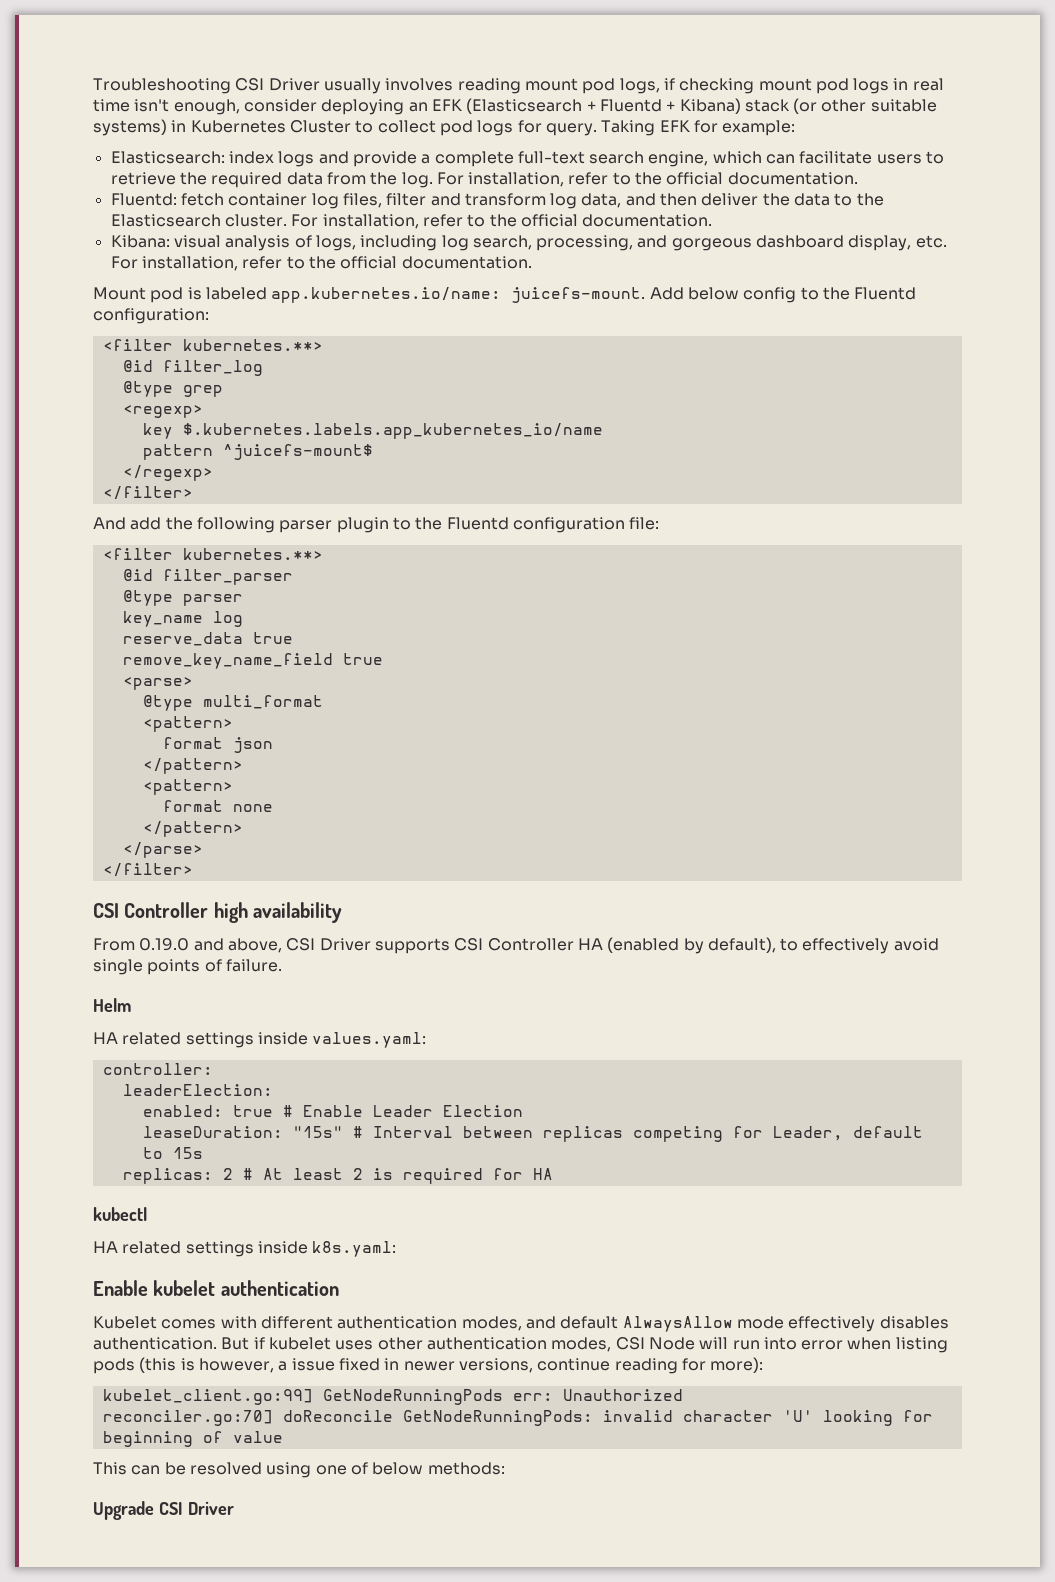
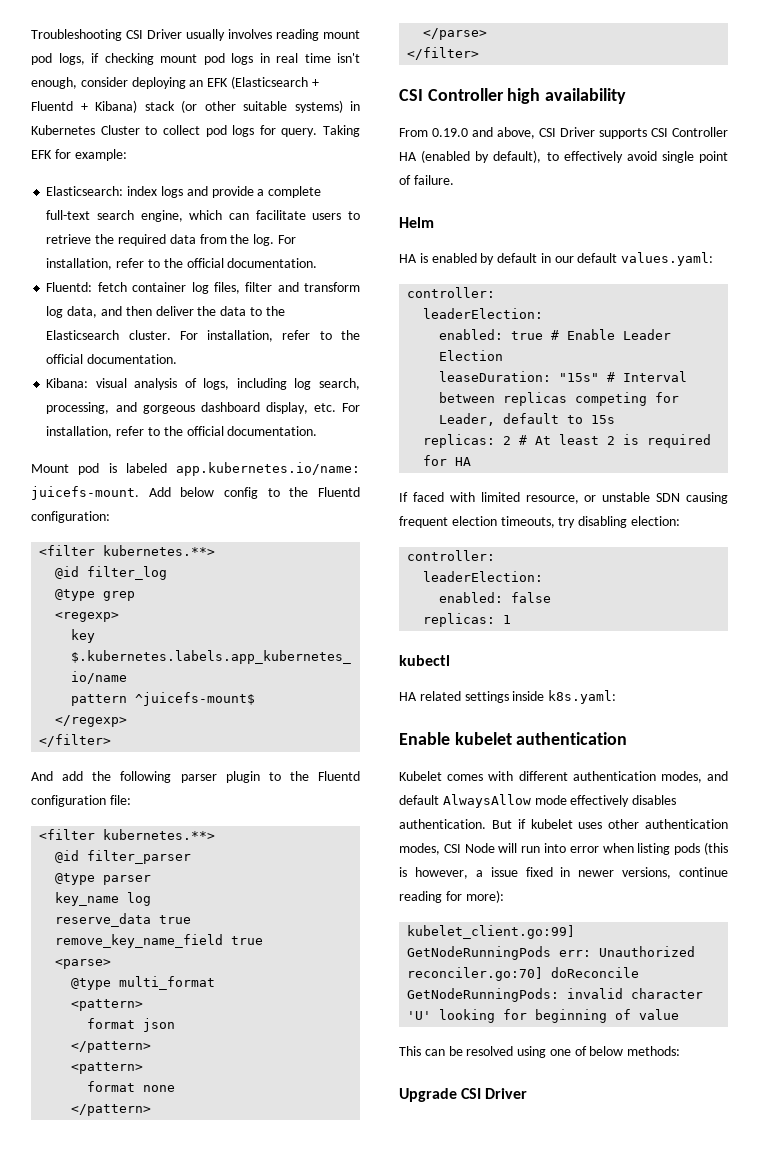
- From 0.19.0 and above, CSI Driver supports CSI Controller HA (enabled by default), to effectively avoid single points of failure.
+ From 0.19.0 and above, CSI Driver supports CSI Controller HA (enabled by default), to effectively avoid single point of failure.
- HA related settings inside values.yaml:
+ HA is enabled by default in our default values.yaml:
+ If faced with limited resource, or unstable SDN causing frequent election timeouts, try disabling election:
+ controller:
+ leaderElection:
+ enabled: false
+ replicas: 1

